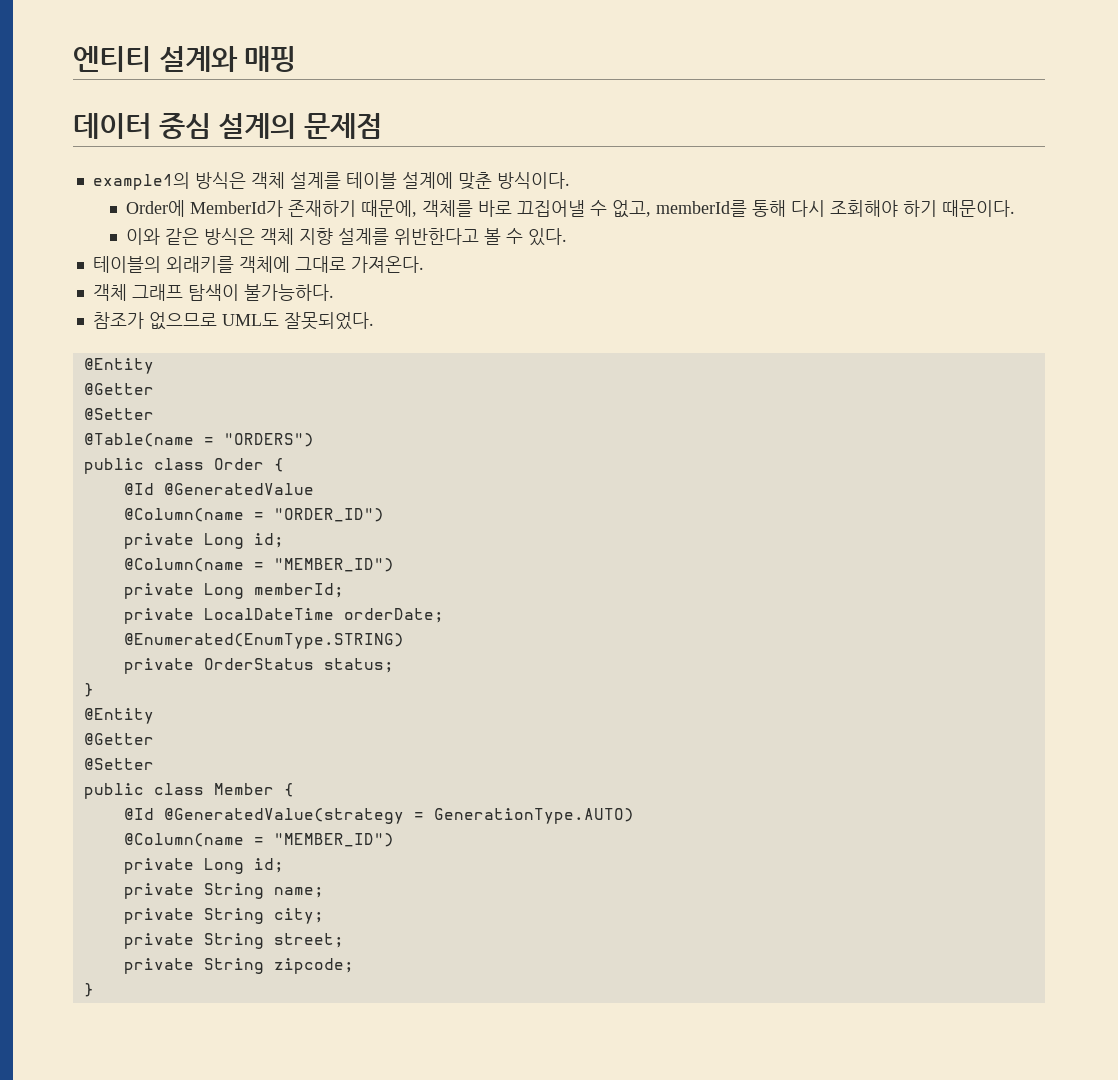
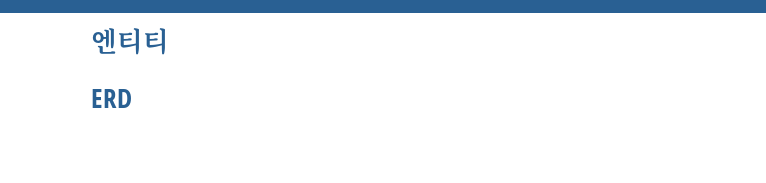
- 엔티티 설계와 매핑
- 데이터 중심 설계의 문제점
- example1의 방식은 객체 설계를 테이블 설계에 맞춘 방식이다.
- Order에 MemberId가 존재하기 때문에, 객체를 바로 끄집어낼 수 없고, memberId를 통해 다시 조회해야 하기 때문이다.
- 이와 같은 방식은 객체 지향 설계를 위반한다고 볼 수 있다.
- 테이블의 외래키를 객체에 그대로 가져온다.
- 객체 그래프 탐색이 불가능하다.
- 참조가 없으므로 UML도 잘못되었다.
- @Entity
- @Getter
- @Setter
- @Table(name = "ORDERS")
- public class Order {
- @Id @GeneratedValue
- @Column(name = "ORDER_ID")
- private Long id;
- @Column(name = "MEMBER_ID")
- private Long memberId;
- private LocalDateTime orderDate;
- @Enumerated(EnumType.STRING)
- private OrderStatus status;
- }
- @Entity
- @Getter
- @Setter
- public class Member {
- @Id @GeneratedValue(strategy = GenerationType.AUTO)
- @Column(name = "MEMBER_ID")
- private Long id;
- private String name;
- private String city;
- private String street;
- private String zipcode;
- }
+ 엔티티
+ ERD

